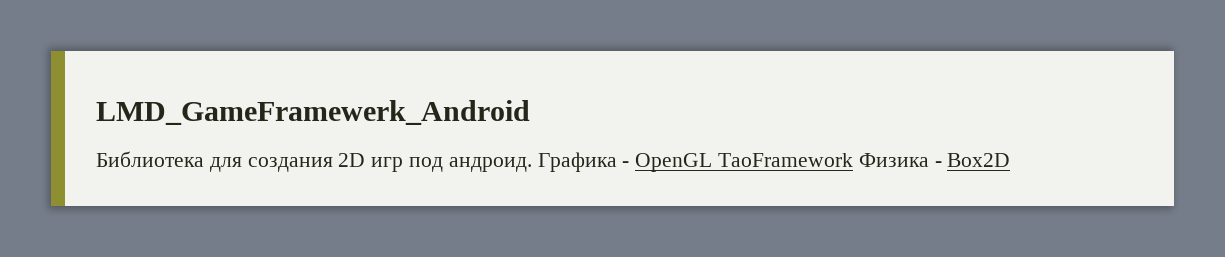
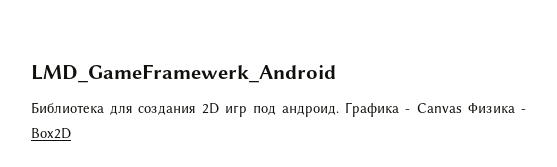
- Графика - OpenGL TaoFramework Физика - Box2D
+ Графика - Canvas Физика - Box2D

